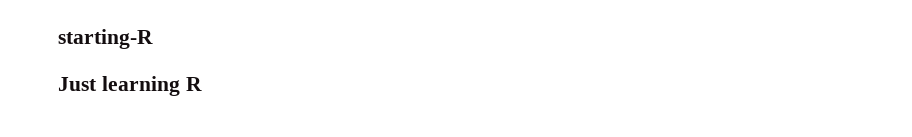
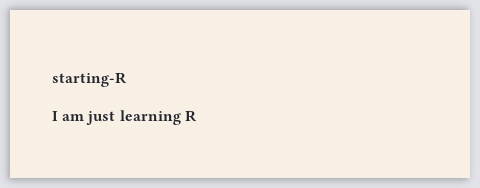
- Just learning R
+ I am just learning R

